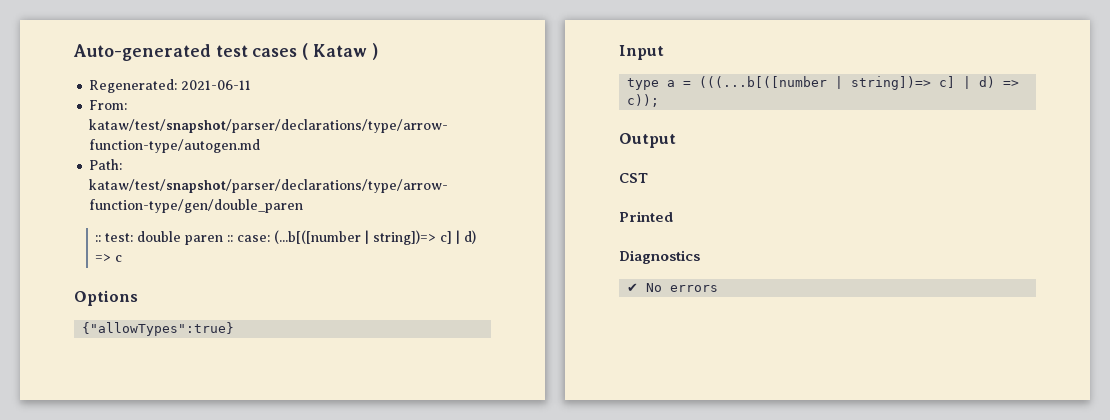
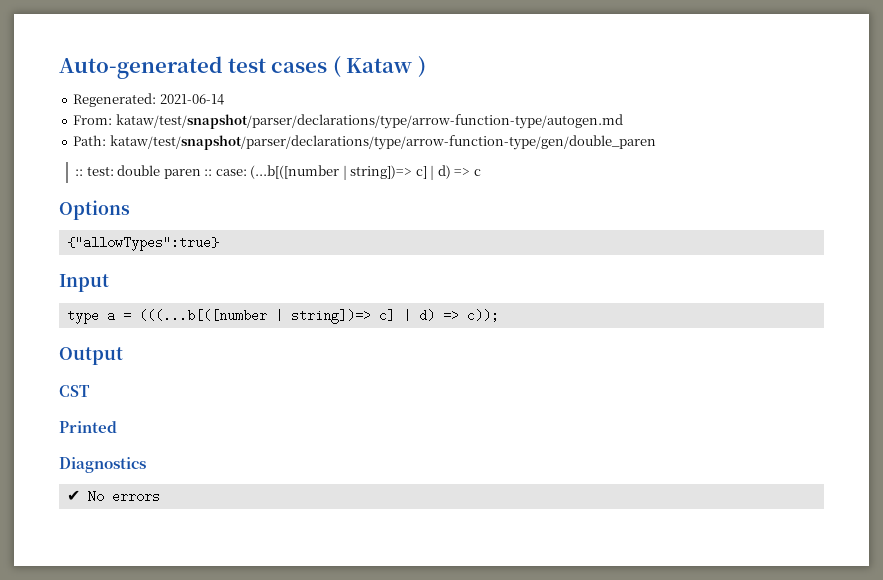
- Regenerated: 2021-06-11
+ Regenerated: 2021-06-14

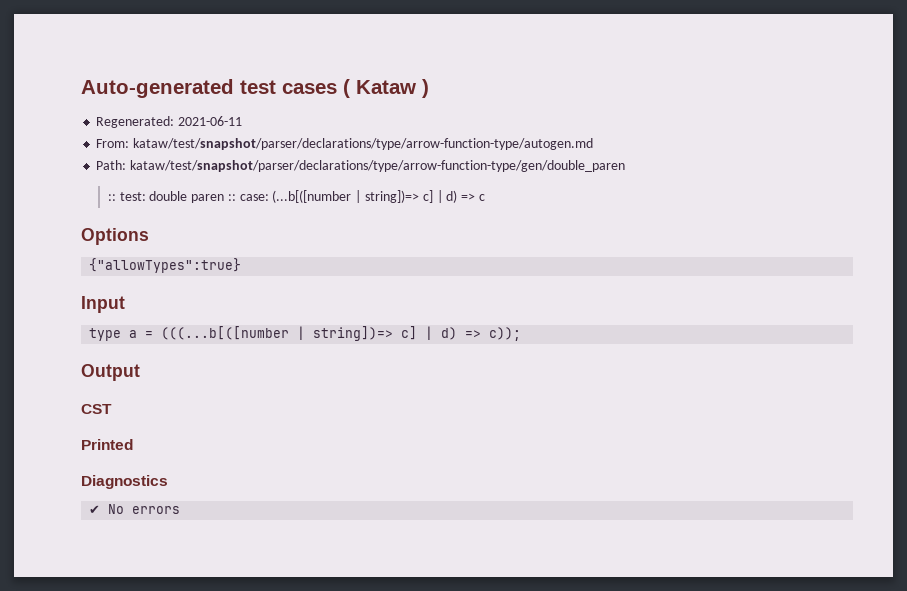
- Regenerated: 2021-06-14
+ Regenerated: 2021-06-11

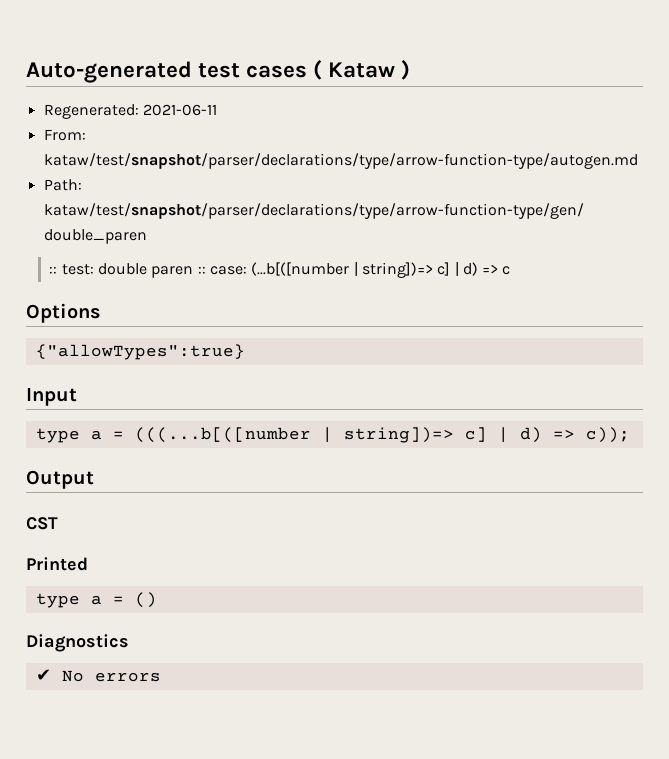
+ type a = ()

